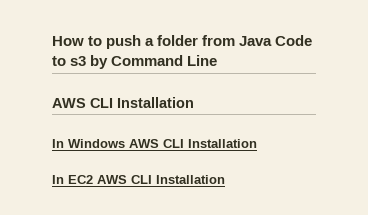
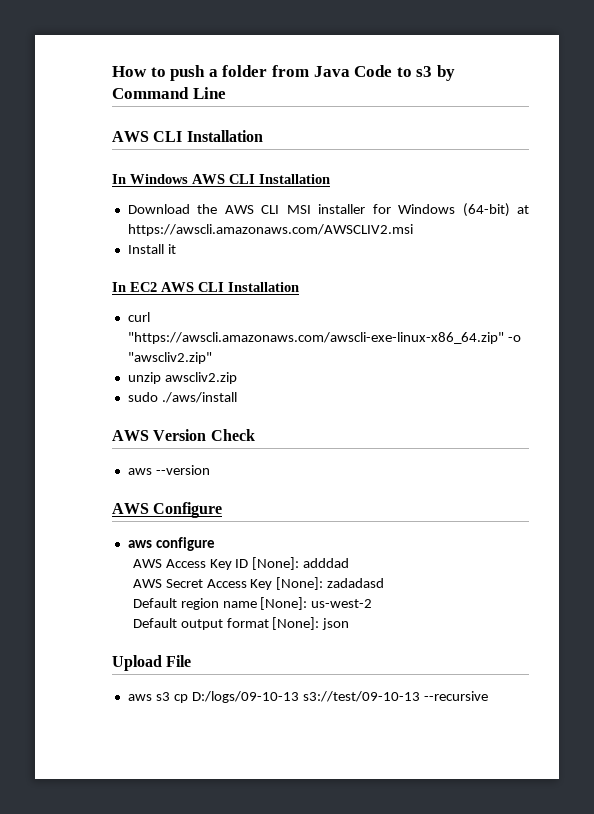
+ Download the AWS CLI MSI installer for Windows (64-bit) at https://awscli.amazonaws.com/AWSCLIV2.msi
+ Install it
+ curl "https://awscli.amazonaws.com/awscli-exe-linux-x86_64.zip" -o "awscliv2.zip"
+ unzip awscliv2.zip
+ sudo ./aws/install
+ AWS Version Check
+ aws --version
+ AWS Configure
+ aws configure
+ AWS Access Key ID [None]: adddad
+ AWS Secret Access Key [None]: zadadasd
+ Default region name [None]: us-west-2
+ Default output format [None]: json
+ Upload File
+ aws s3 cp D:/logs/09-10-13 s3://test/09-10-13 --recursive

